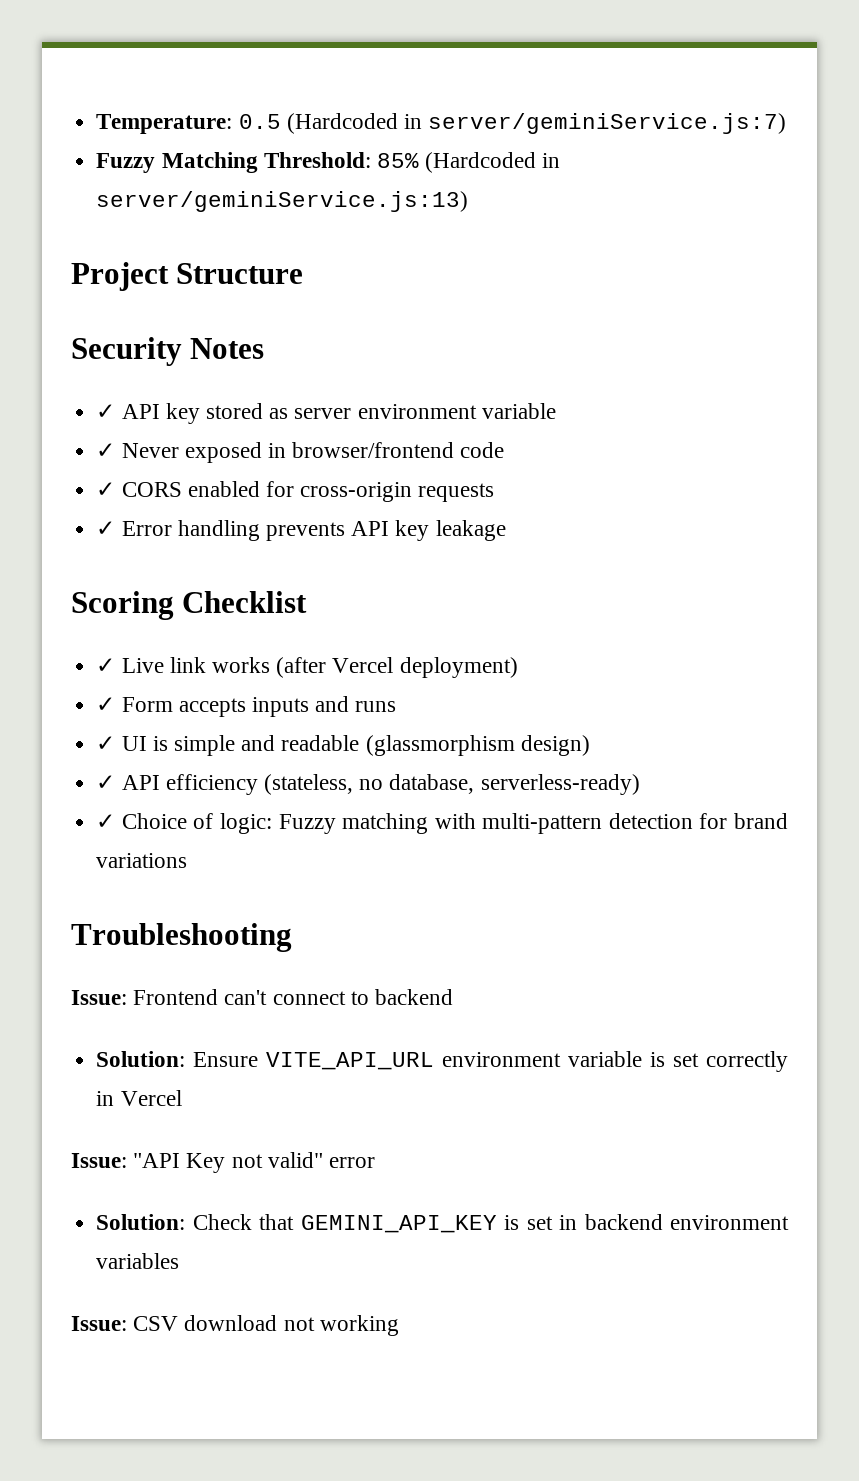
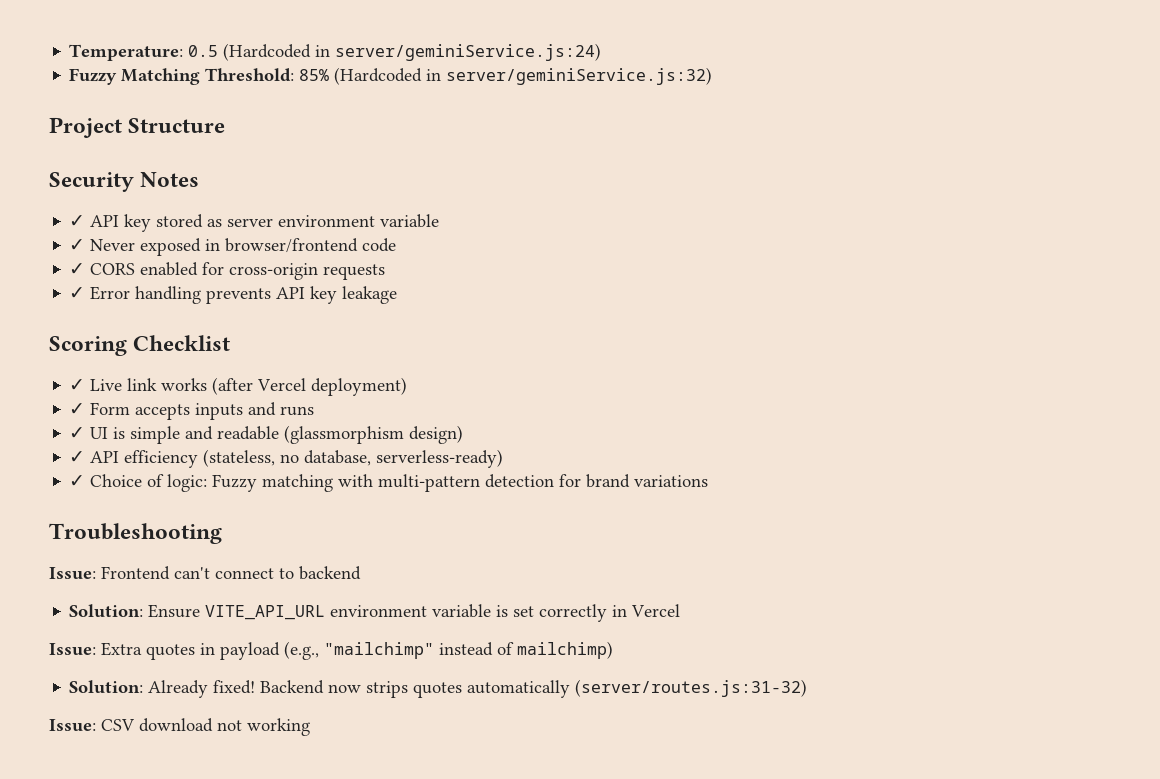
- Temperature: 0.5 (Hardcoded in server/geminiService.js:7)
+ Temperature: 0.5 (Hardcoded in server/geminiService.js:24)
- Fuzzy Matching Threshold: 85% (Hardcoded in server/geminiService.js:13)
+ Fuzzy Matching Threshold: 85% (Hardcoded in server/geminiService.js:32)
- Issue: "API Key not valid" error
- Solution: Check that GEMINI_API_KEY is set in backend environment variables
+ Issue: Extra quotes in payload (e.g., "mailchimp" instead of mailchimp)
+ Solution: Already fixed! Backend now strips quotes automatically (server/routes.js:31-32)

